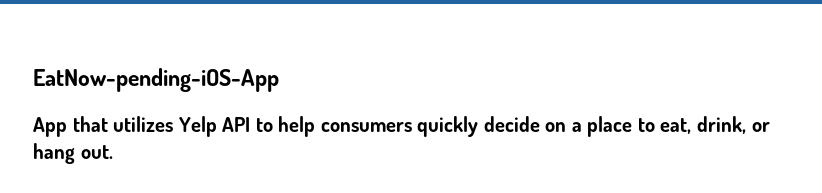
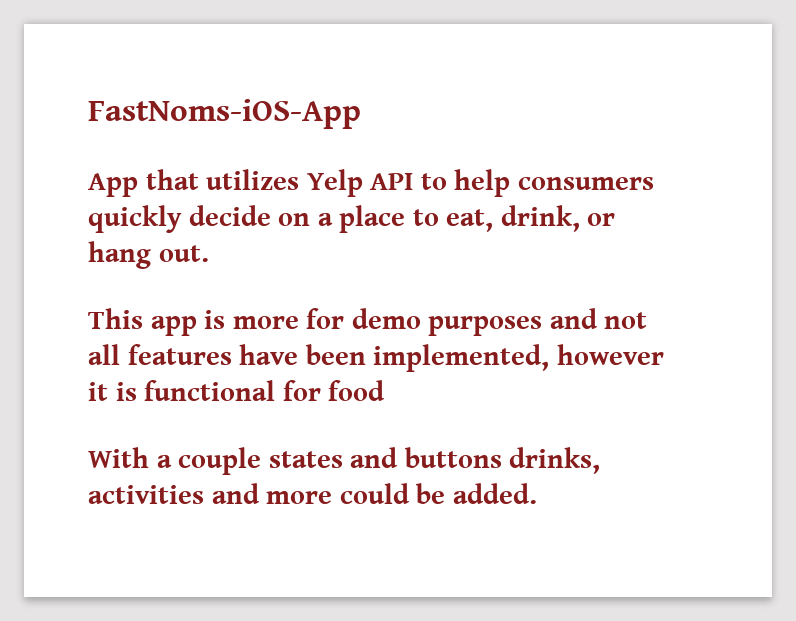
- EatNow-pending-iOS-App
+ FastNoms-iOS-App
+ This app is more for demo purposes and not all features have been implemented, however it is functional for food
+ With a couple states and buttons drinks, activities and more could be added.

